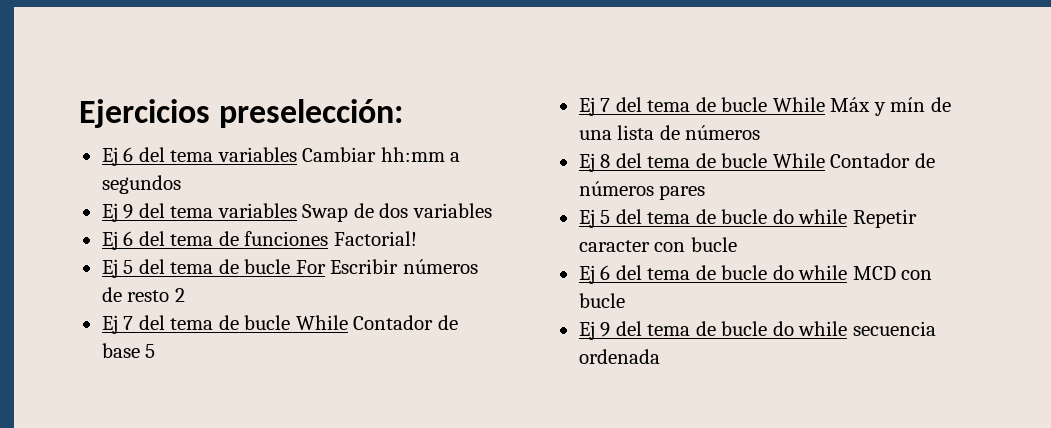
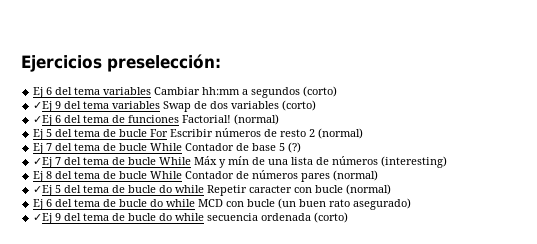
- Ej 6 del tema variables Cambiar hh:mm a segundos
- Ej 9 del tema variables Swap de dos variables
- Ej 6 del tema de funciones Factorial!
+ Ej 6 del tema variables Cambiar hh:mm a segundos (corto)
+ ✓Ej 9 del tema variables Swap de dos variables (corto)
+ ✓Ej 6 del tema de funciones Factorial! (normal)
- Ej 5 del tema de bucle For Escribir números de resto 2
+ Ej 5 del tema de bucle For Escribir números de resto 2 (normal)
- Ej 7 del tema de bucle While Contador de base 5
- Ej 7 del tema de bucle While Máx y mín de una lista de números
+ Ej 7 del tema de bucle While Contador de base 5 (?)
+ ✓Ej 7 del tema de bucle While Máx y mín de una lista de números (interesting)
- Ej 8 del tema de bucle While Contador de números pares
- Ej 5 del tema de bucle do while Repetir caracter con bucle
+ Ej 8 del tema de bucle While Contador de números pares (normal)
+ ✓Ej 5 del tema de bucle do while Repetir caracter con bucle (normal)
- Ej 6 del tema de bucle do while MCD con bucle
- Ej 9 del tema de bucle do while secuencia ordenada
+ Ej 6 del tema de bucle do while MCD con bucle (un buen rato asegurado)
+ ✓Ej 9 del tema de bucle do while secuencia ordenada (corto)

